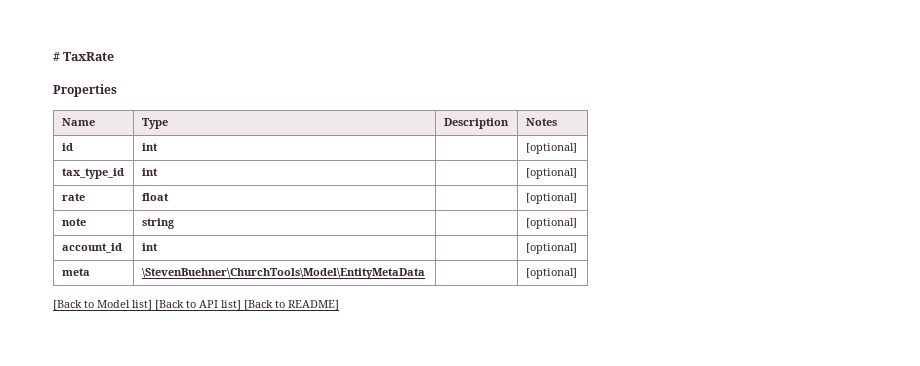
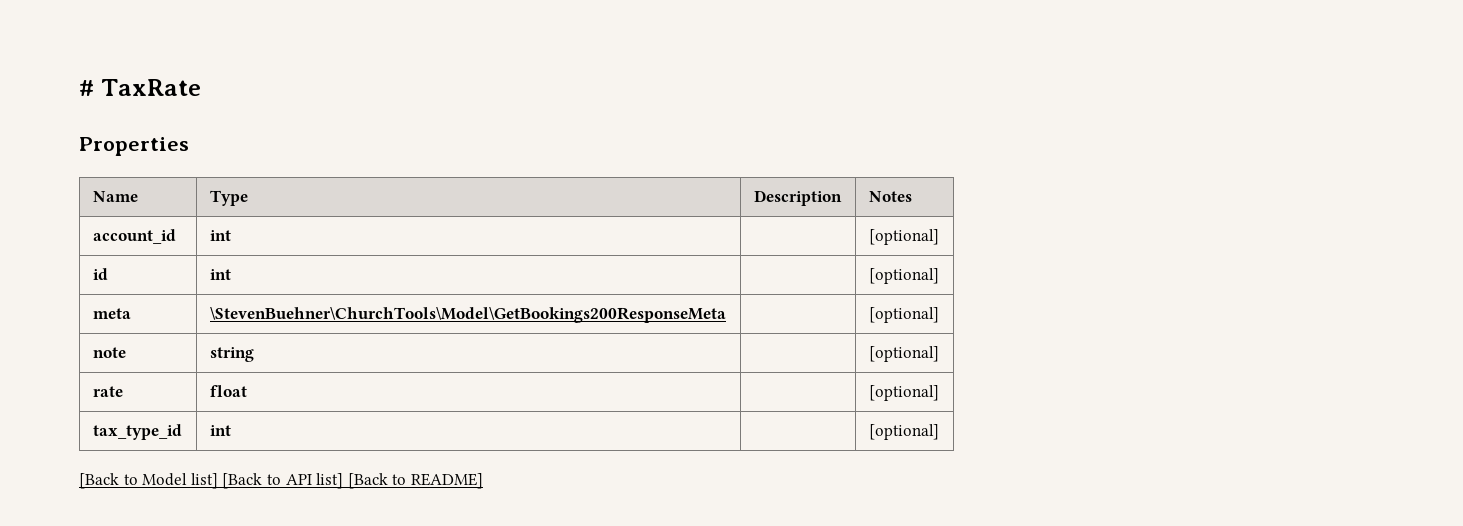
+ account_id | int | | [optional]
- tax_type_id | int | | [optional]
+ meta | \StevenBuehner\ChurchTools\Model\GetBookings200ResponseMeta | | [optional]
+ note | string | | [optional]
- note | string | | [optional]
- account_id | int | | [optional]
- meta | \StevenBuehner\ChurchTools\Model\EntityMetaData | | [optional]
+ tax_type_id | int | | [optional]

